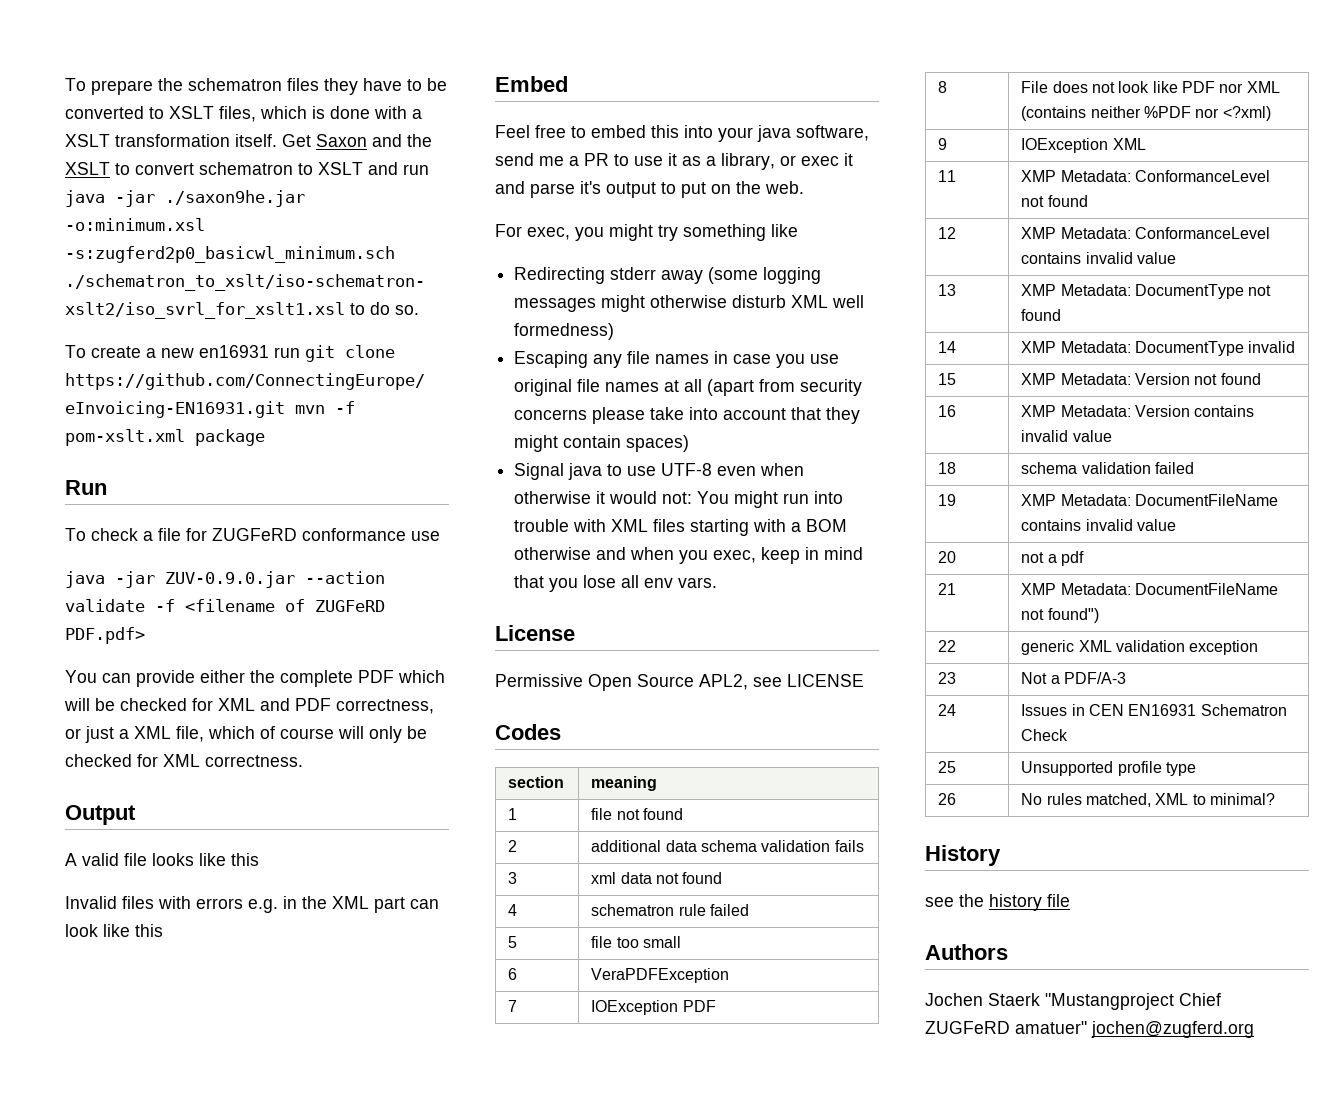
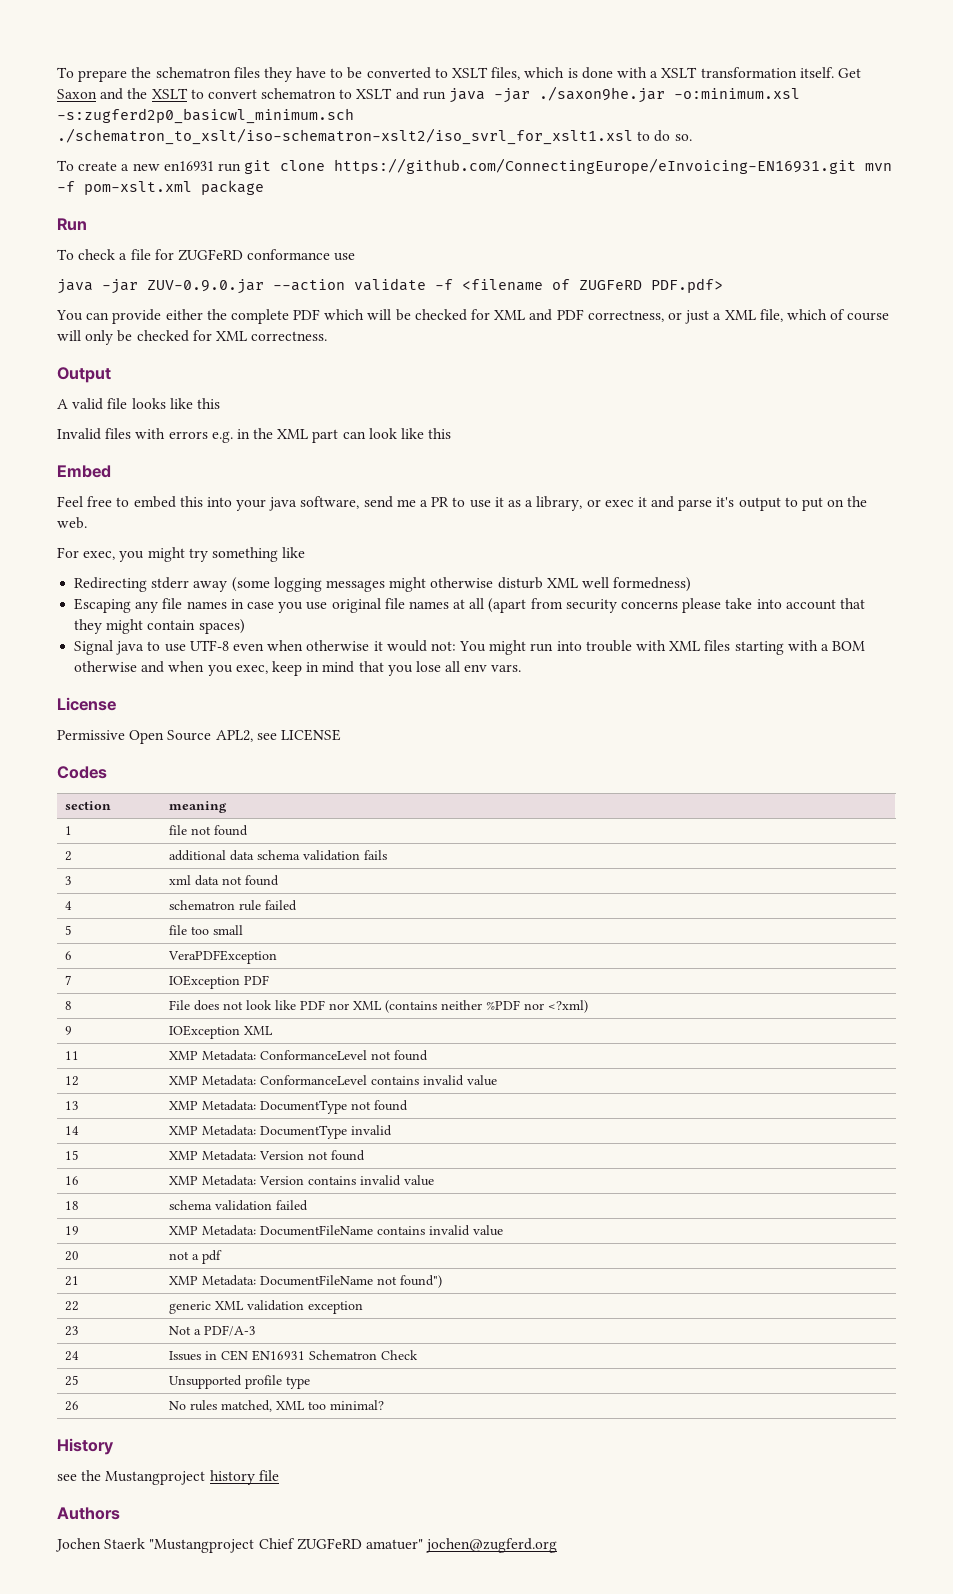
- 26 | No rules matched, XML to minimal?
+ 26 | No rules matched, XML too minimal?
- see the history file
+ see the Mustangproject history file

